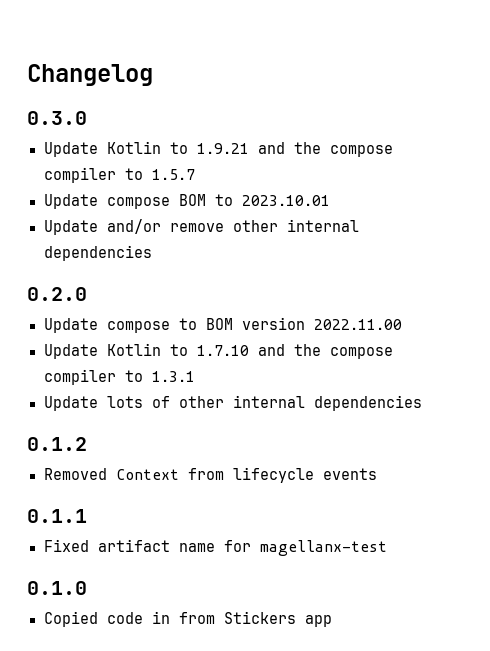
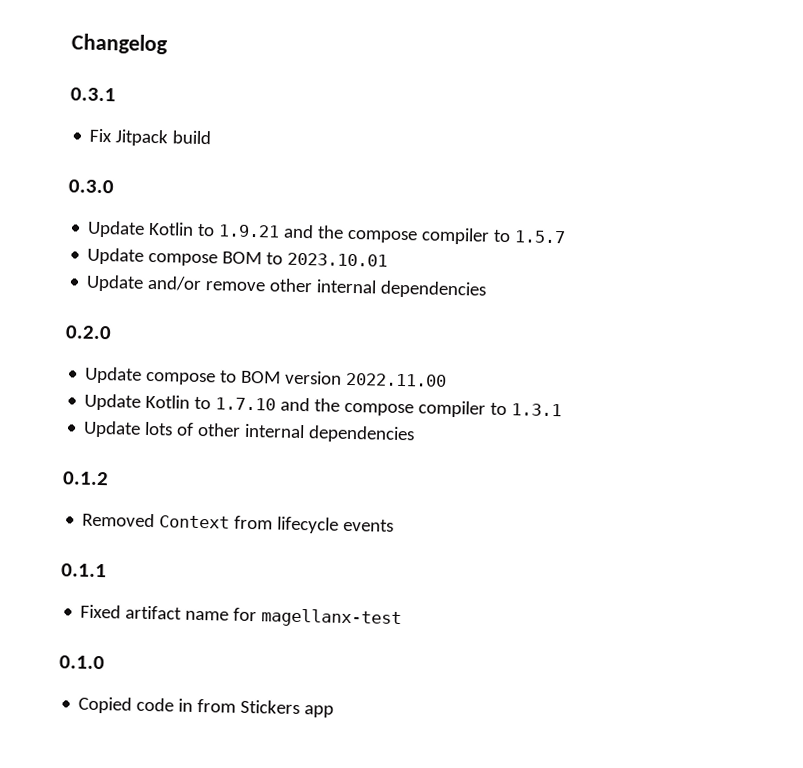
+ 0.3.1
+ Fix Jitpack build

